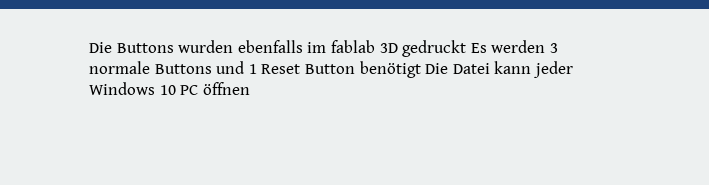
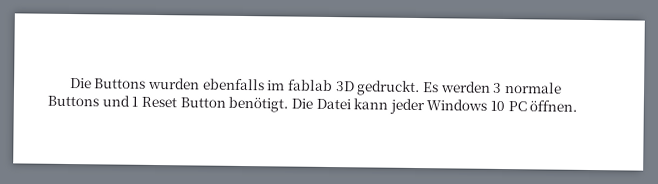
- Die Buttons wurden ebenfalls im fablab 3D gedruckt Es werden 3 normale Buttons und 1 Reset Button benötigt Die Datei kann jeder Windows 10 PC öffnen
+ Die Buttons wurden ebenfalls im fablab 3D gedruckt. Es werden 3 normale Buttons und 1 Reset Button benötigt. Die Datei kann jeder Windows 10 PC öffnen.

